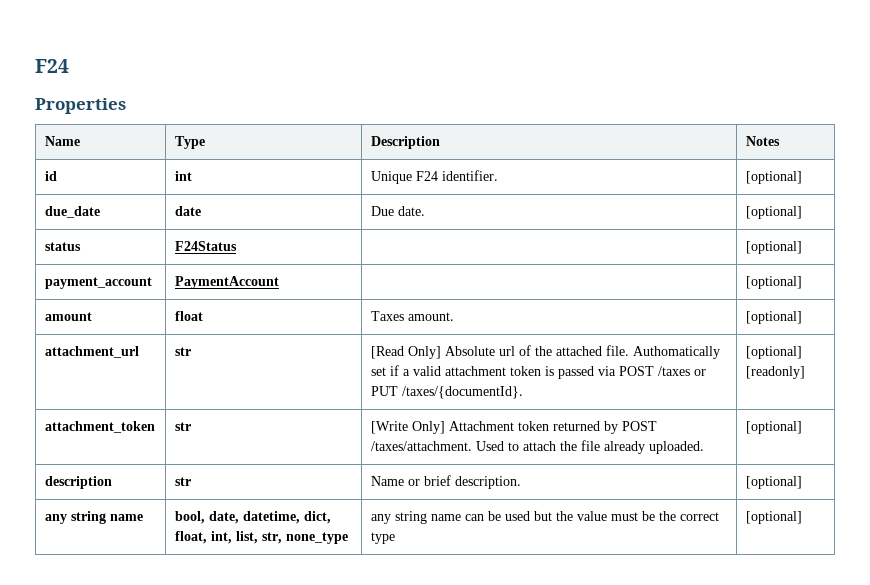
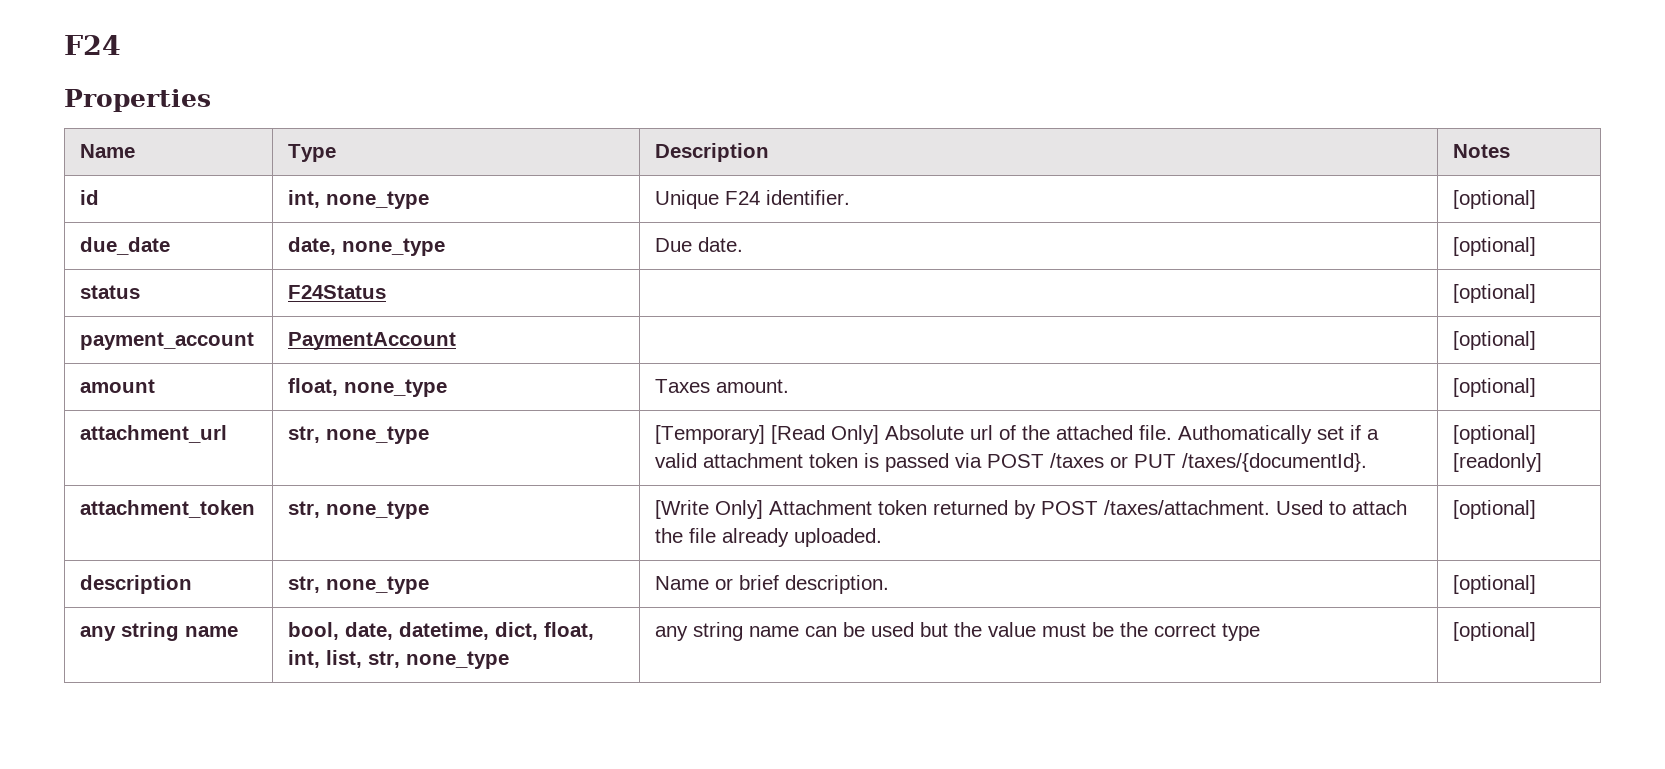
- id | int | Unique F24 identifier. | [optional]
+ id | int, none_type | Unique F24 identifier. | [optional]
- due_date | date | Due date. | [optional]
+ due_date | date, none_type | Due date. | [optional]
- amount | float | Taxes amount. | [optional]
+ amount | float, none_type | Taxes amount. | [optional]
- attachment_url | str | [Read Only] Absolute url of the attached file. Authomatically set if a valid attachment token is passed via POST /taxes or PUT /taxes/{documentId}. | [optional] [readonly]
+ attachment_url | str, none_type | [Temporary] [Read Only] Absolute url of the attached file. Authomatically set if a valid attachment token is passed via POST /taxes or PUT /taxes/{documentId}. | [optional] [readonly]
- attachment_token | str | [Write Only] Attachment token returned by POST /taxes/attachment. Used to attach the file already uploaded. | [optional]
+ attachment_token | str, none_type | [Write Only] Attachment token returned by POST /taxes/attachment. Used to attach the file already uploaded. | [optional]
- description | str | Name or brief description. | [optional]
+ description | str, none_type | Name or brief description. | [optional]

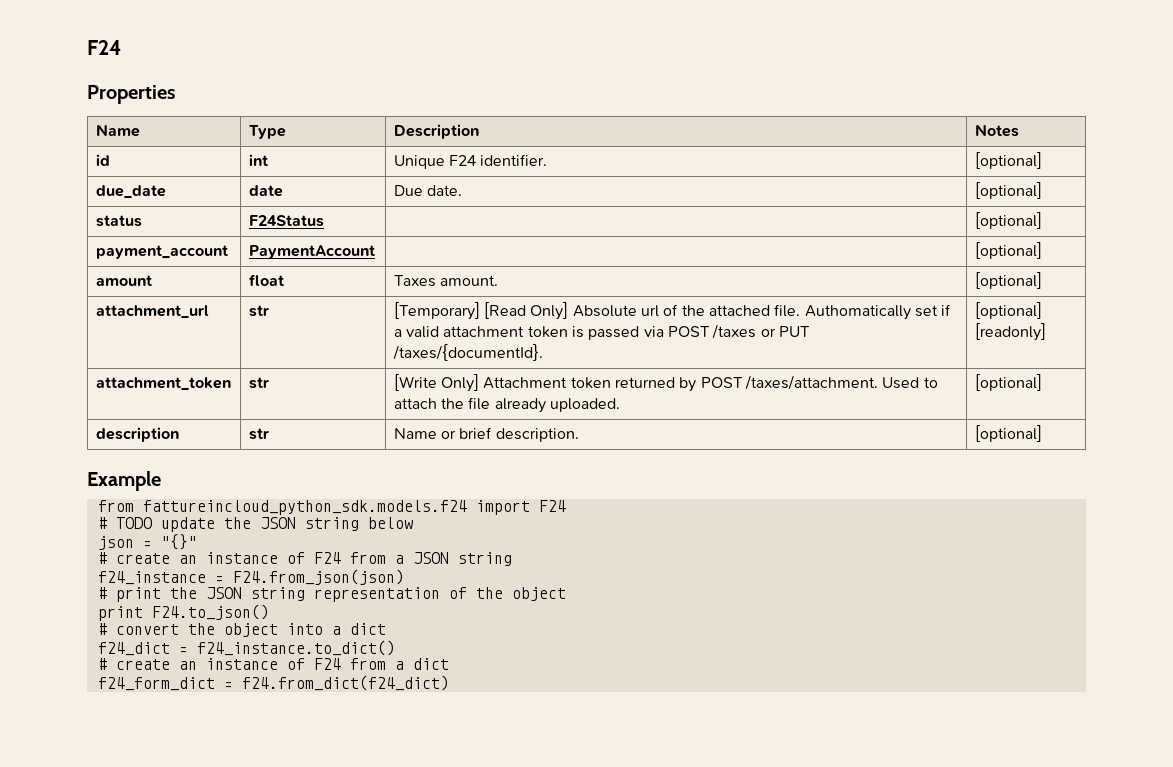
- id | int, none_type | Unique F24 identifier. | [optional]
+ id | int | Unique F24 identifier. | [optional]
- due_date | date, none_type | Due date. | [optional]
+ due_date | date | Due date. | [optional]
- amount | float, none_type | Taxes amount. | [optional]
+ amount | float | Taxes amount. | [optional]
- attachment_url | str, none_type | [Temporary] [Read Only] Absolute url of the attached file. Authomatically set if a valid attachment token is passed via POST /taxes or PUT /taxes/{documentId}. | [optional] [readonly]
+ attachment_url | str | [Temporary] [Read Only] Absolute url of the attached file. Authomatically set if a valid attachment token is passed via POST /taxes or PUT /taxes/{documentId}. | [optional] [readonly]
- attachment_token | str, none_type | [Write Only] Attachment token returned by POST /taxes/attachment. Used to attach the file already uploaded. | [optional]
+ attachment_token | str | [Write Only] Attachment token returned by POST /taxes/attachment. Used to attach the file already uploaded. | [optional]
- description | str, none_type | Name or brief description. | [optional]
+ description | str | Name or brief description. | [optional]
- any string name | bool, date, datetime, dict, float, int, list, str, none_type | any string name can be used but the value must be the correct type | [optional]
+ Example
+ from fattureincloud_python_sdk.models.f24 import F24
+ # TODO update the JSON string below
+ json = "{}"
+ # create an instance of F24 from a JSON string
+ f24_instance = F24.from_json(json)
+ # print the JSON string representation of the object
+ print F24.to_json()
+ # convert the object into a dict
+ f24_dict = f24_instance.to_dict()
+ # create an instance of F24 from a dict
+ f24_form_dict = f24.from_dict(f24_dict)

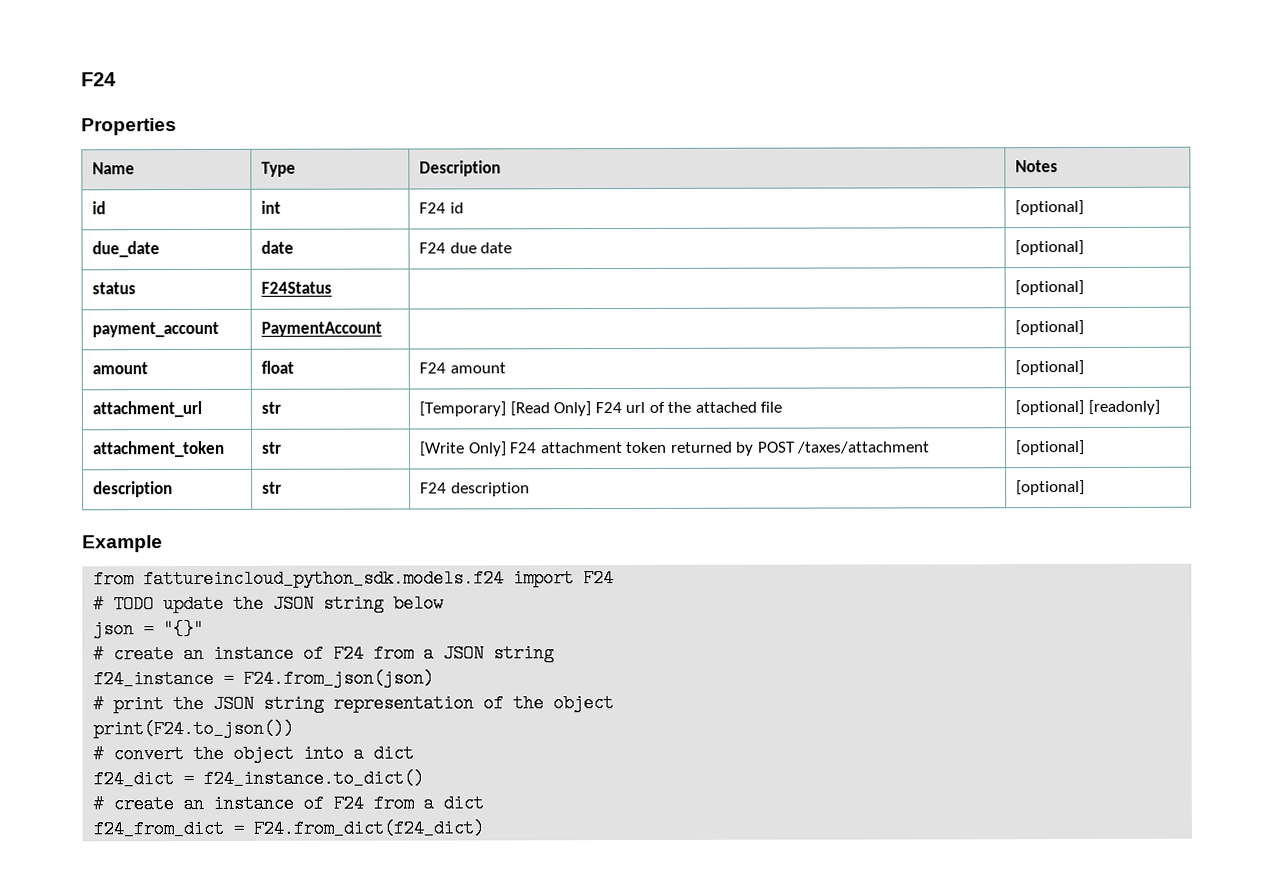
- id | int | Unique F24 identifier. | [optional]
+ id | int | F24 id | [optional]
- due_date | date | Due date. | [optional]
+ due_date | date | F24 due date | [optional]
- amount | float | Taxes amount. | [optional]
+ amount | float | F24 amount | [optional]
- attachment_url | str | [Temporary] [Read Only] Absolute url of the attached file. Authomatically set if a valid attachment token is passed via POST /taxes or PUT /taxes/{documentId}. | [optional] [readonly]
+ attachment_url | str | [Temporary] [Read Only] F24 url of the attached file | [optional] [readonly]
- attachment_token | str | [Write Only] Attachment token returned by POST /taxes/attachment. Used to attach the file already uploaded. | [optional]
+ attachment_token | str | [Write Only] F24 attachment token returned by POST /taxes/attachment | [optional]
- description | str | Name or brief description. | [optional]
+ description | str | F24 description | [optional]
- print F24.to_json()
+ print(F24.to_json())
- f24_form_dict = f24.from_dict(f24_dict)
+ f24_from_dict = F24.from_dict(f24_dict)

